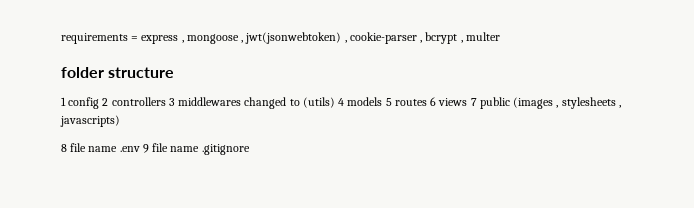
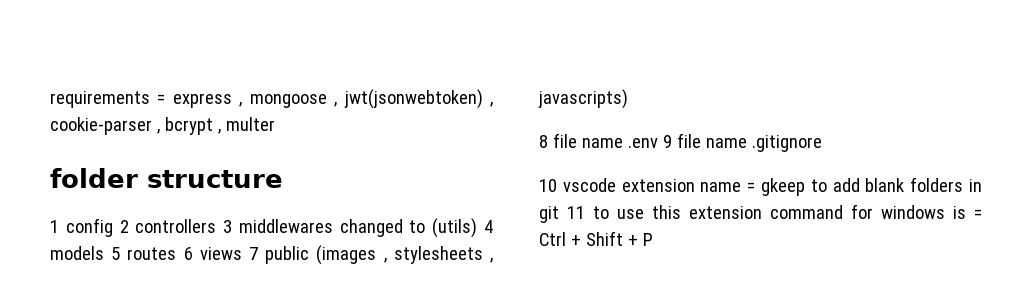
+ 10 vscode extension name = gkeep to add blank folders in git 11 to use this extension command for windows is = Ctrl + Shift + P

